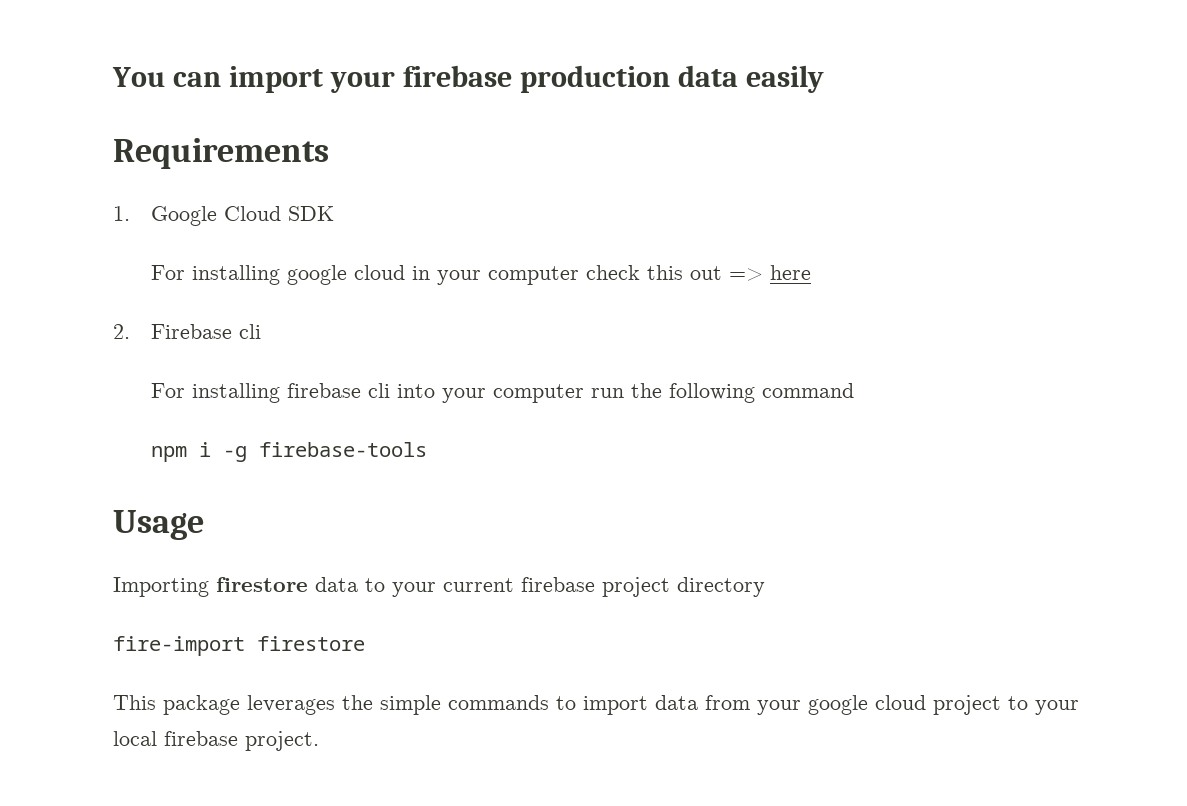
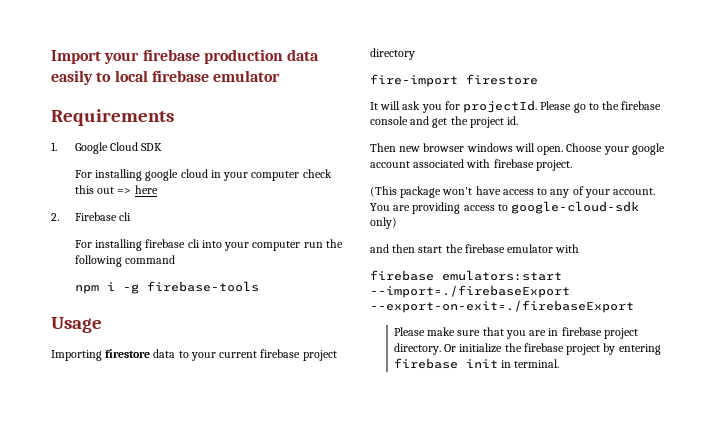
- You can import your firebase production data easily
+ Import your firebase production data easily to local firebase emulator
- This package leverages the simple commands to import data from your google cloud project to your local firebase project.
+ It will ask you for projectId. Please go to the firebase console and get the project id.
+ Then new browser windows will open. Choose your google account associated with firebase project.
+ (This package won't have access to any of your account. You are providing access to google-cloud-sdk only)
+ and then start the firebase emulator with
+ firebase emulators:start --import=./firebaseExport --export-on-exit=./firebaseExport
+ Please make sure that you are in firebase project directory. Or initialize the firebase project by entering firebase init in terminal.

